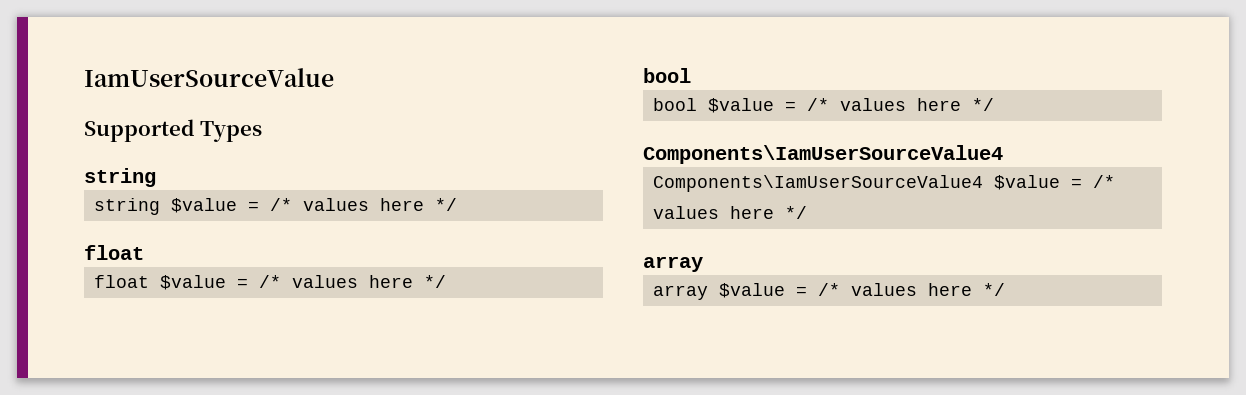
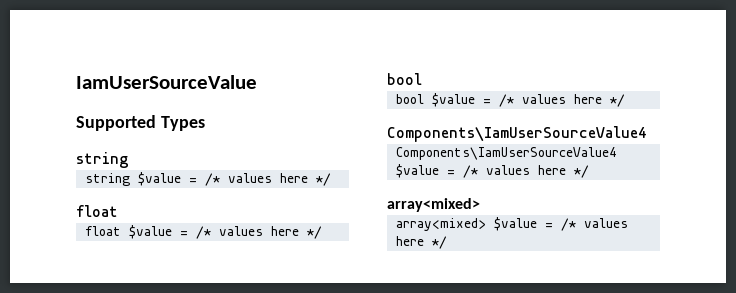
  Components\IamUserSourceValue4 $value = /* values here */
- array
- array $value = /* values here */
+ array<mixed>
+ array<mixed> $value = /* values here */

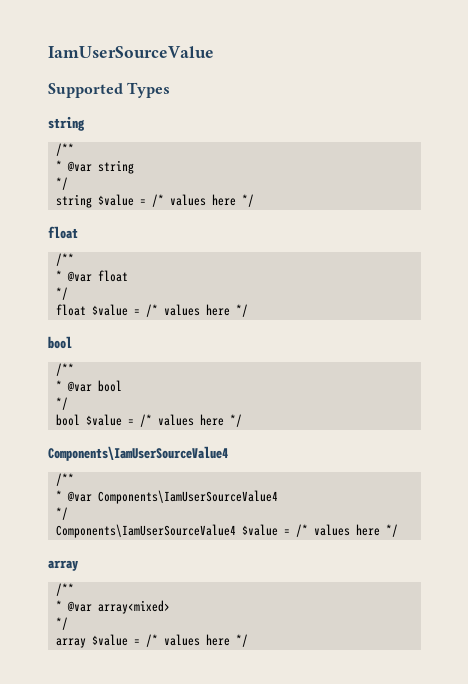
  Supported Types
  string
+ /**
+ * @var string
+ */
  string $value = /* values here */
  float
+ /**
+ * @var float
+ */
  float $value = /* values here */
  bool
+ /**
+ * @var bool
+ */
  bool $value = /* values here */
  Components\IamUserSourceValue4
+ /**
+ * @var Components\IamUserSourceValue4
+ */
  Components\IamUserSourceValue4 $value = /* values here */
- array<mixed>
- array<mixed> $value = /* values here */
+ array
+ /**
+ * @var array<mixed>
+ */
+ array $value = /* values here */

